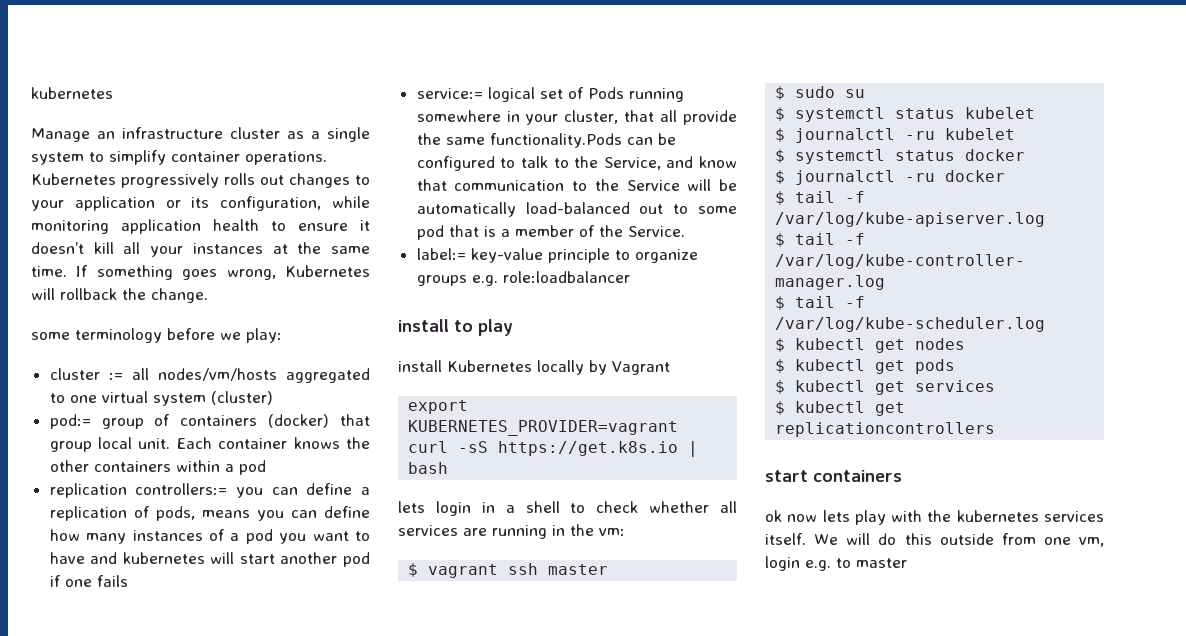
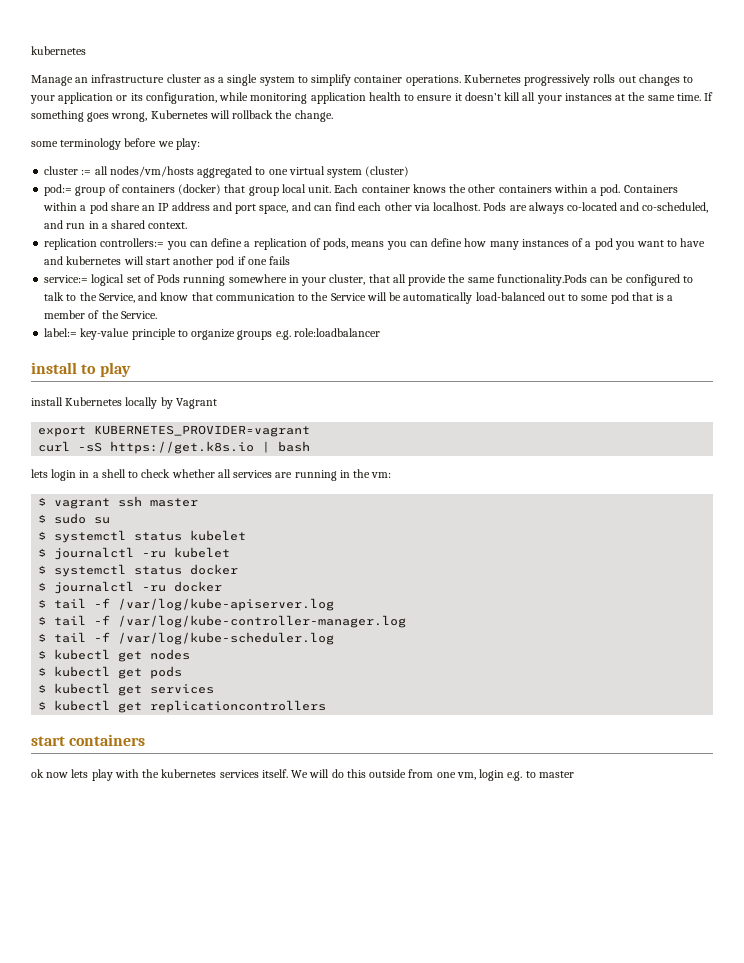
- Each container knows the other containers within a pod
+ Each container knows the other containers within a pod. Containers within a pod share an IP address and port space, and can find each other via localhost. Pods are always co-located and co-scheduled, and run in a shared context.

